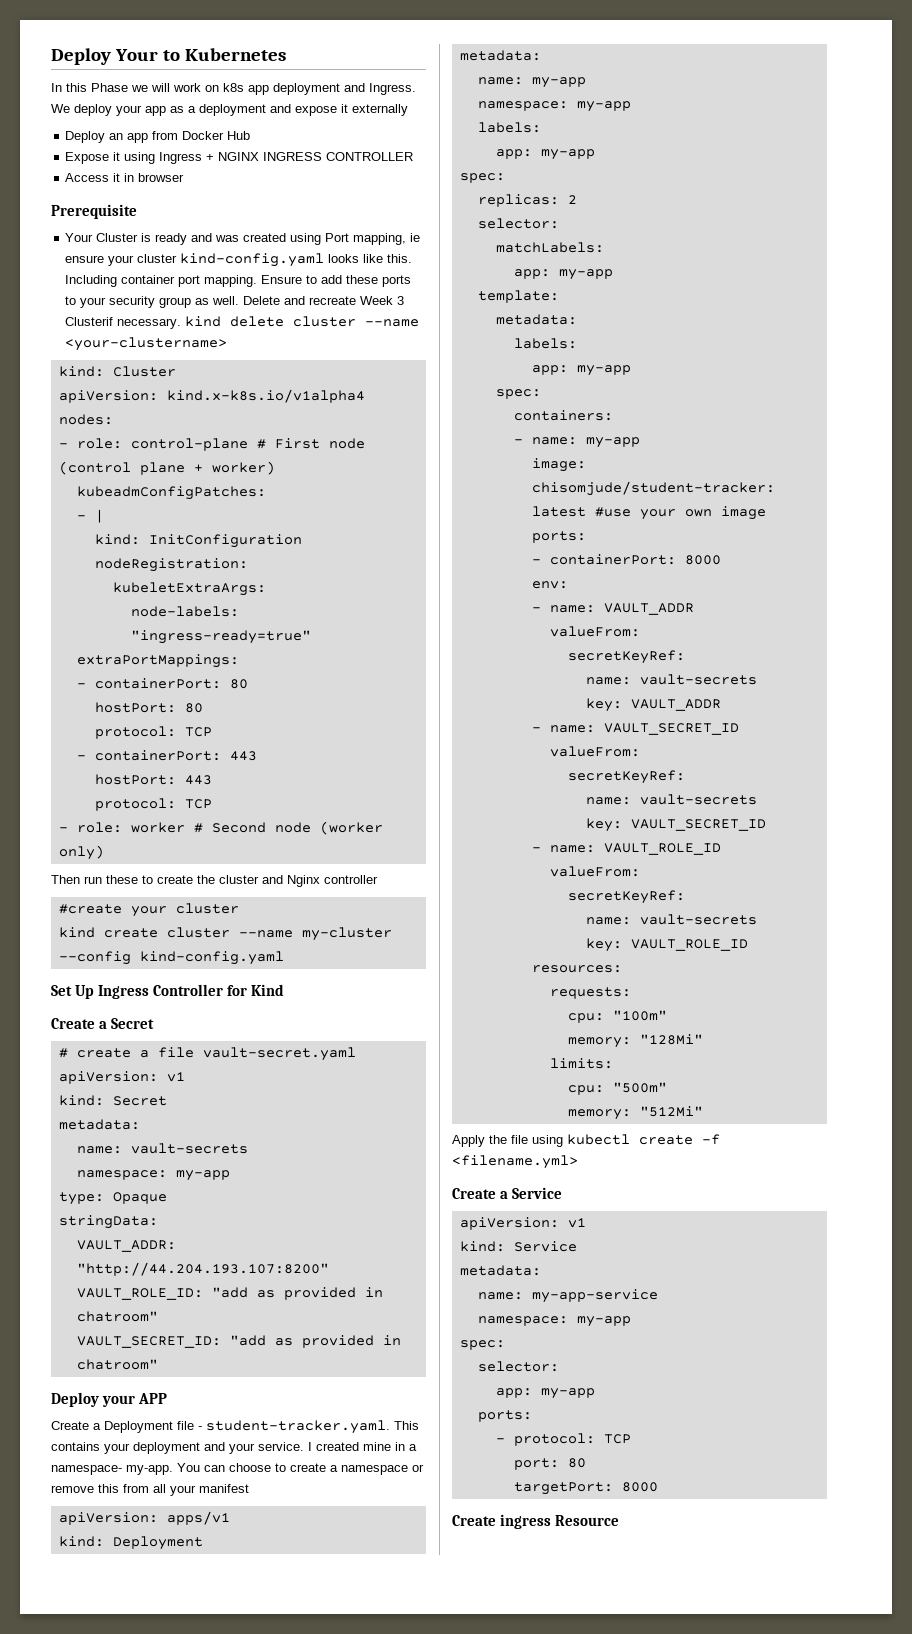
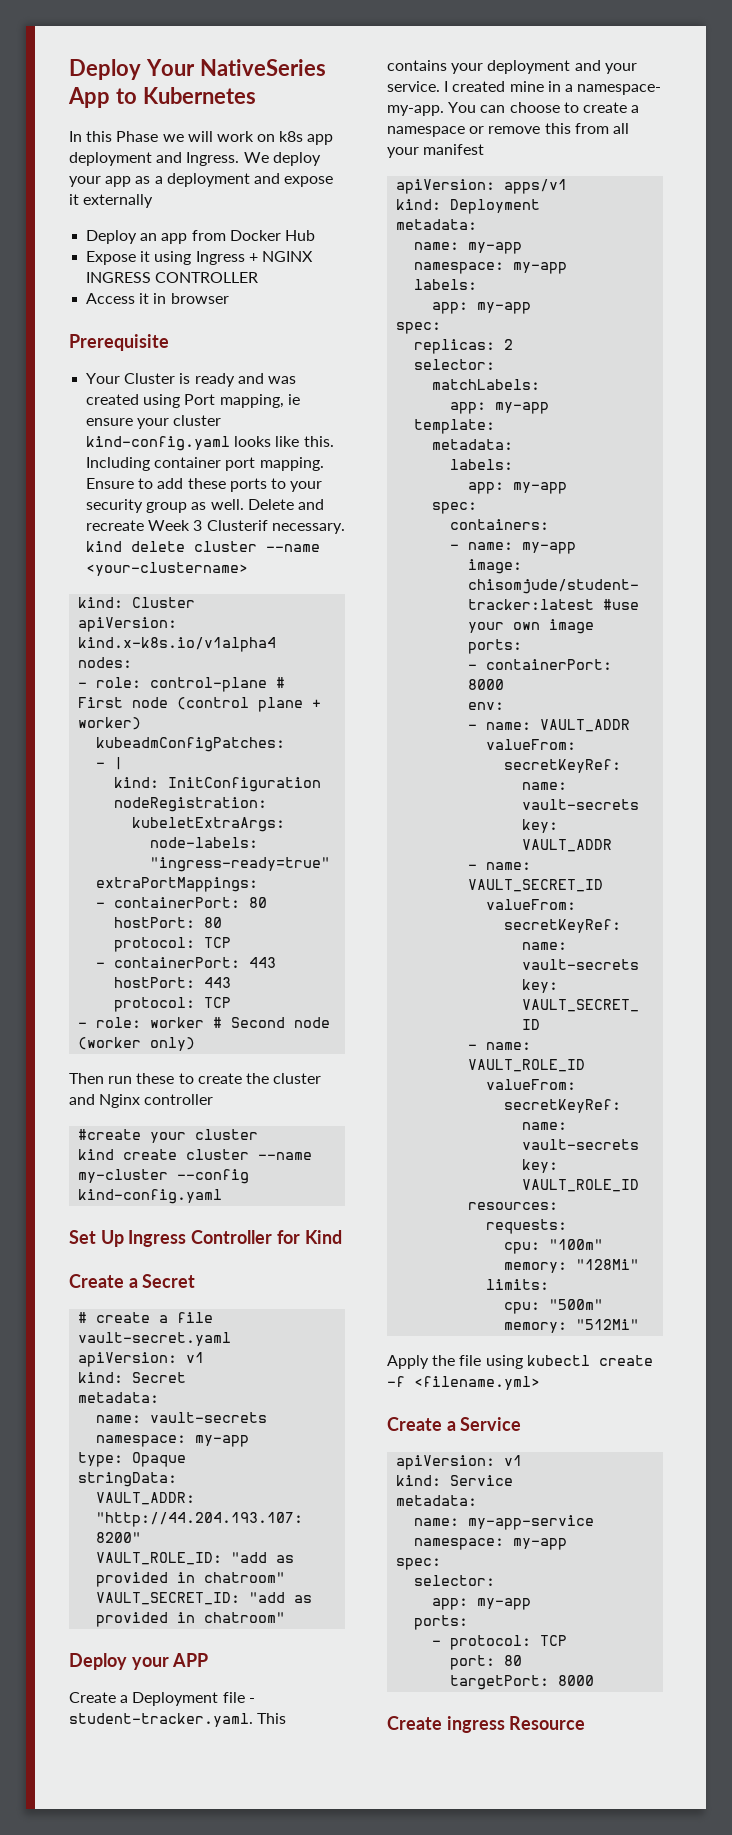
- Deploy Your to Kubernetes
+ Deploy Your NativeSeries App to Kubernetes

